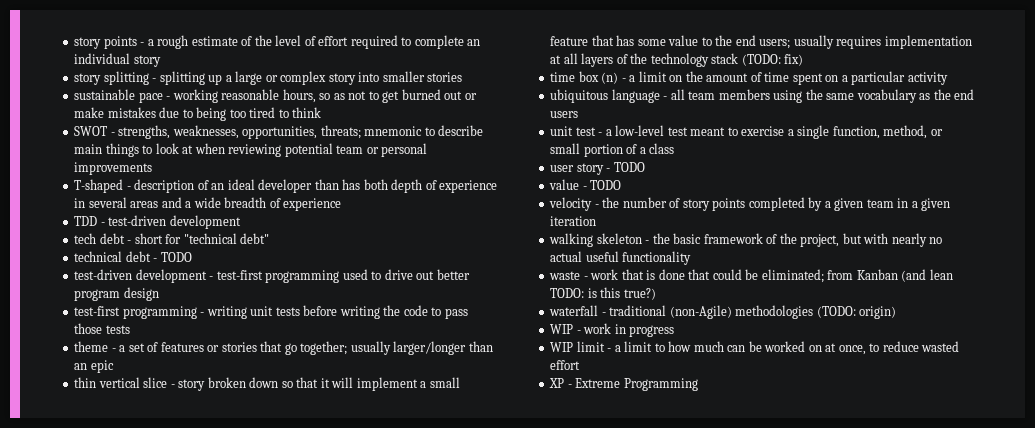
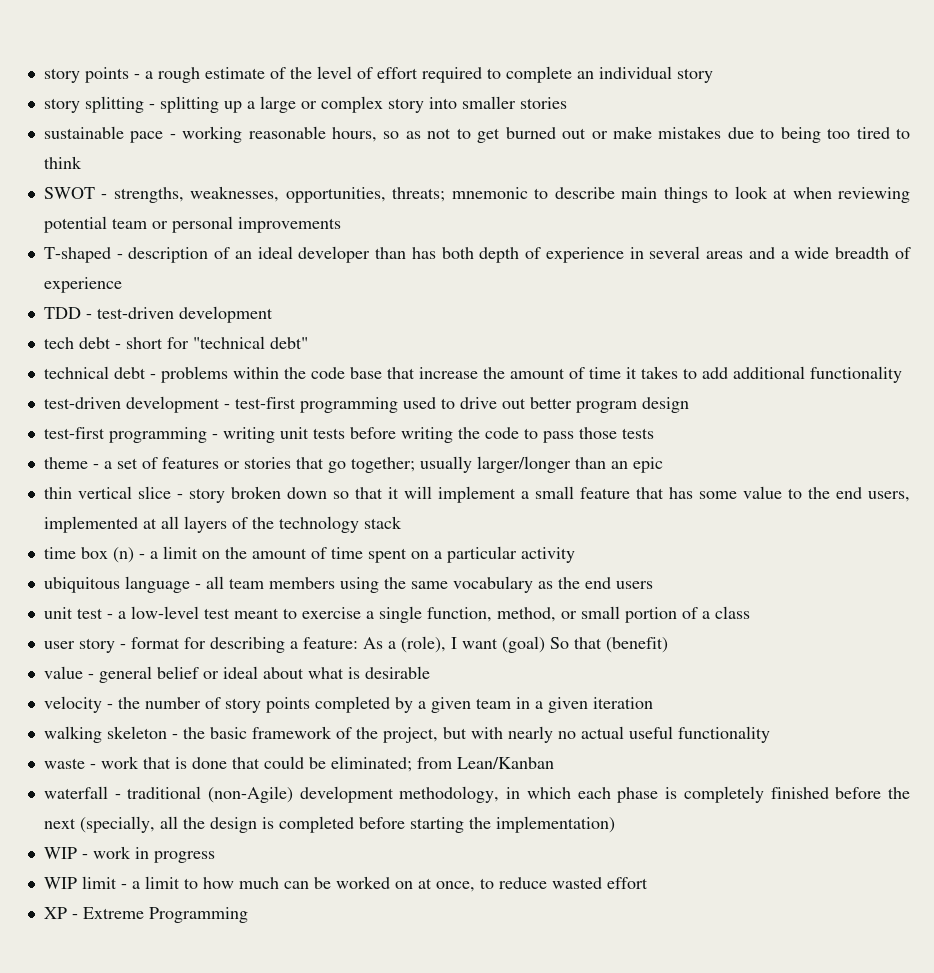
- technical debt - TODO
+ technical debt - problems within the code base that increase the amount of time it takes to add additional functionality
- thin vertical slice - story broken down so that it will implement a small feature that has some value to the end users; usually requires implementation at all layers of the technology stack (TODO: fix)
+ thin vertical slice - story broken down so that it will implement a small feature that has some value to the end users, implemented at all layers of the technology stack
- user story - TODO
- value - TODO
+ user story - format for describing a feature: As a (role), I want (goal) So that (benefit)
+ value - general belief or ideal about what is desirable
- waste - work that is done that could be eliminated; from Kanban (and lean TODO: is this true?)
- waterfall - traditional (non-Agile) methodologies (TODO: origin)
+ waste - work that is done that could be eliminated; from Lean/Kanban
+ waterfall - traditional (non-Agile) development methodology, in which each phase is completely finished before the next (specially, all the design is completed before starting the implementation)

